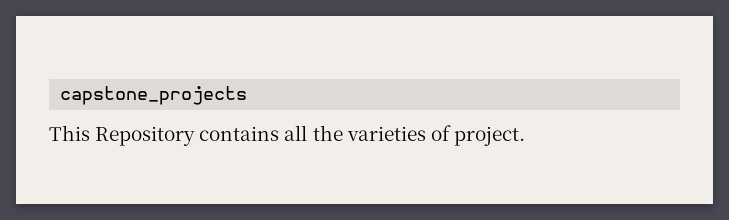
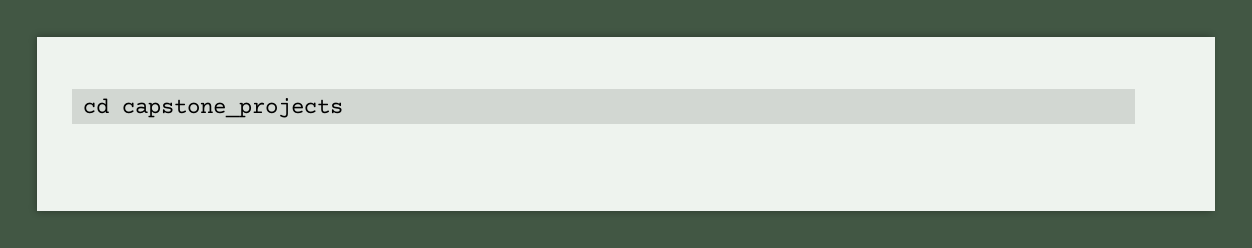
- capstone_projects
+ cd capstone_projects
- This Repository contains all the varieties of project.

